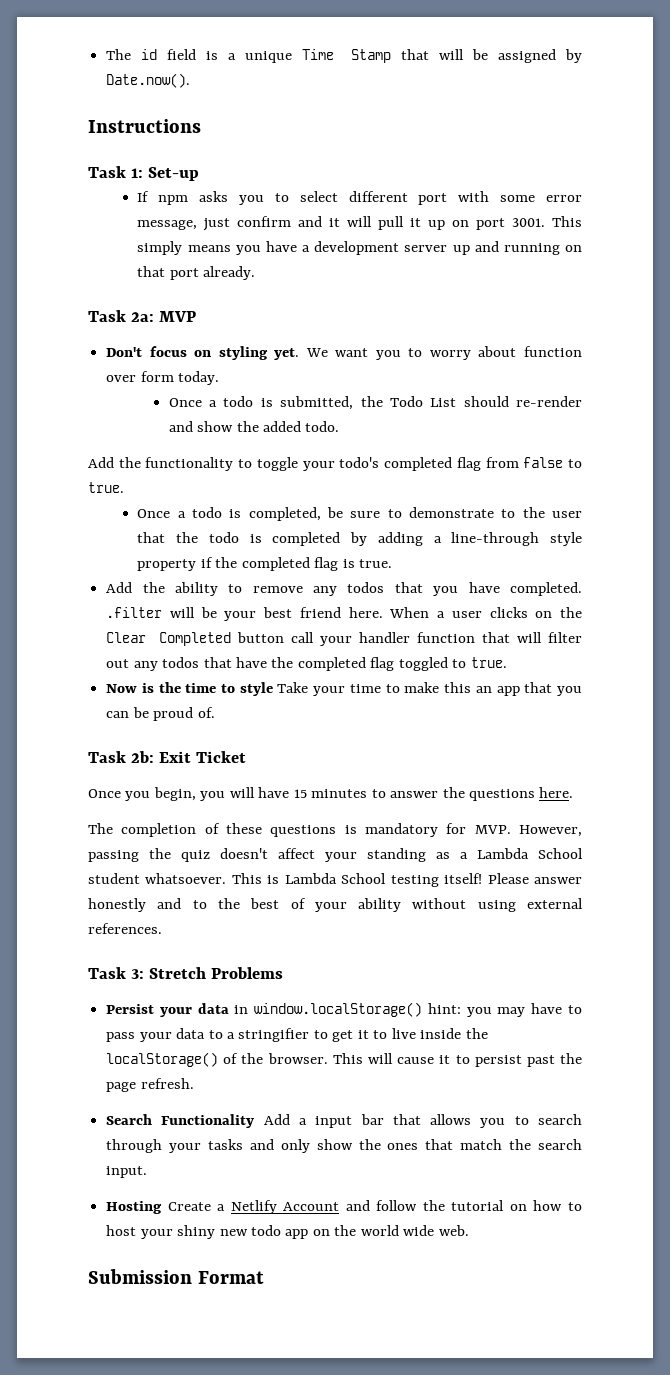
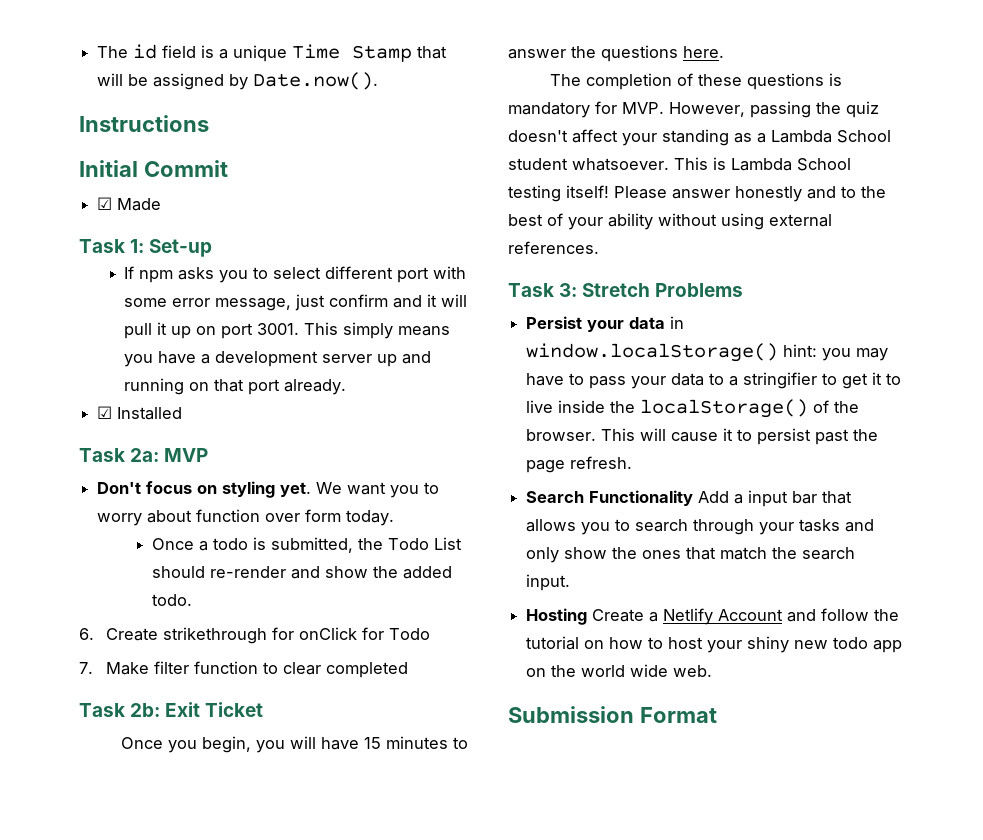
+ Initial Commit
+ ☑ Made
+ ☑ Installed
- Add the functionality to toggle your todo's completed flag from false to true.
- Once a todo is completed, be sure to demonstrate to the user that the todo is completed by adding a line-through style property if the completed flag is true.
- Add the ability to remove any todos that you have completed. .filter will be your best friend here. When a user clicks on the Clear Completed button call your handler function that will filter out any todos that have the completed flag toggled to true.
- Now is the time to style Take your time to make this an app that you can be proud of.
+ 6. Create strikethrough for onClick for Todo
+ 7. Make filter function to clear completed

